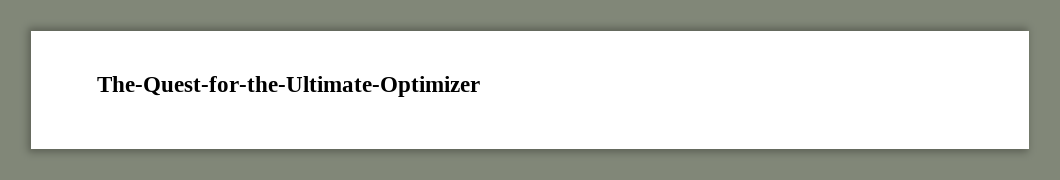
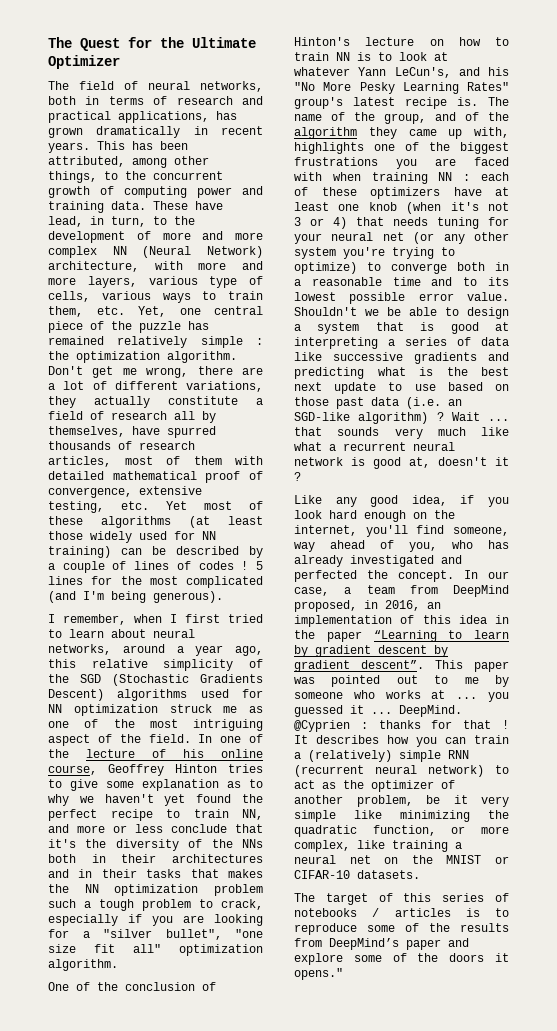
- The-Quest-for-the-Ultimate-Optimizer
+ The Quest for the Ultimate Optimizer
+ The field of neural networks, both in terms of research and practical applications, has grown dramatically in recent years. This has been attributed, among other things, to the concurrent growth of computing power and training data. These have lead, in turn, to the development of more and more complex NN (Neural Network) architecture, with more and more layers, various type of cells, various ways to train them, etc. Yet, one central piece of the puzzle has remained relatively simple : the optimization algorithm. Don't get me wrong, there are a lot of different variations, they actually constitute a field of research all by themselves, have spurred thousands of research articles, most of them with detailed mathematical proof of convergence, extensive testing, etc. Yet most of these algorithms (at least those widely used for NN training) can be described by a couple of lines of codes ! 5 lines for the most complicated (and I'm being generous).
+ I remember, when I first tried to learn about neural networks, around a year ago, this relative simplicity of the SGD (Stochastic Gradients Descent) algorithms used for NN optimization struck me as one of the most intriguing aspect of the field. In one of the lecture of his online course, Geoffrey Hinton tries to give some explanation as to why we haven't yet found the perfect recipe to train NN, and more or less conclude that it's the diversity of the NNs both in their architectures and in their tasks that makes the NN optimization problem such a tough problem to crack, especially if you are looking for a "silver bullet", "one size fit all" optimization algorithm.
+ One of the conclusion of Hinton's lecture on how to train NN is to look at whatever Yann LeCun's, and his "No More Pesky Learning Rates" group's latest recipe is. The name of the group, and of the algorithm they came up with, highlights one of the biggest frustrations you are faced with when training NN : each of these optimizers have at least one knob (when it's not 3 or 4) that needs tuning for your neural net (or any other system you're trying to optimize) to converge both in a reasonable time and to its lowest possible error value. Shouldn't we be able to design a system that is good at interpreting a series of data like successive gradients and predicting what is the best next update to use based on those past data (i.e. an SGD-like algorithm) ? Wait ... that sounds very much like what a recurrent neural network is good at, doesn't it ?
+ Like any good idea, if you look hard enough on the internet, you'll find someone, way ahead of you, who has already investigated and perfected the concept. In our case, a team from DeepMind proposed, in 2016, an implementation of this idea in the paper “Learning to learn by gradient descent by gradient descent”. This paper was pointed out to me by someone who works at ... you guessed it ... DeepMind. @Cyprien : thanks for that ! It describes how you can train a (relatively) simple RNN (recurrent neural network) to act as the optimizer of another problem, be it very simple like minimizing the quadratic function, or more complex, like training a neural net on the MNIST or CIFAR-10 datasets.
+ The target of this series of notebooks / articles is to reproduce some of the results from DeepMind’s paper and explore some of the doors it opens."

